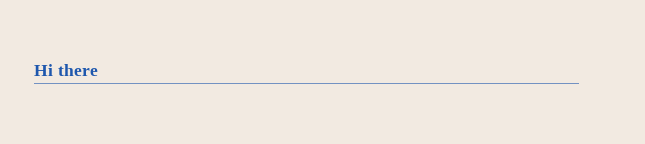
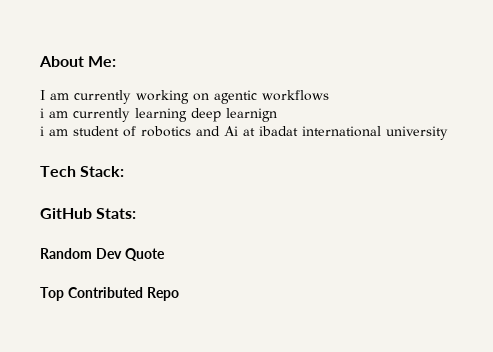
- Hi there
+ About Me:
+ I am currently working on agentic workflows
+ i am currently learning deep learnign
+ i am student of robotics and Ai at ibadat international university
+ Tech Stack:
+ GitHub Stats:
+ Random Dev Quote
+ Top Contributed Repo

